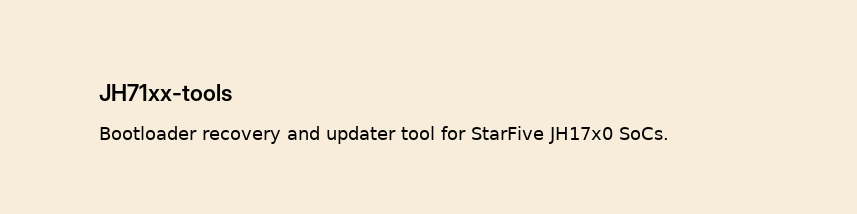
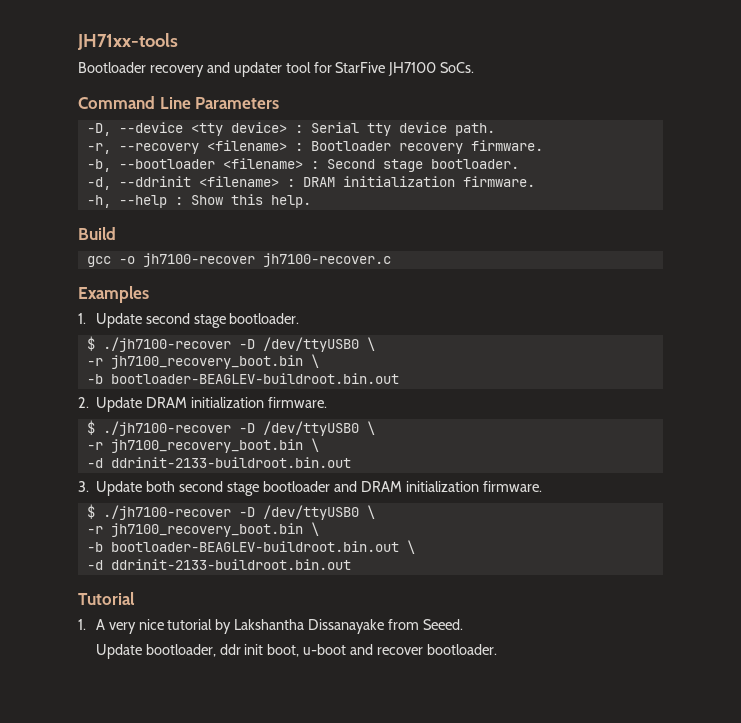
- Bootloader recovery and updater tool for StarFive JH17x0 SoCs.
+ Bootloader recovery and updater tool for StarFive JH7100 SoCs.
+ Command Line Parameters
+ -D, --device <tty device> : Serial tty device path.
+ -r, --recovery <filename> : Bootloader recovery firmware.
+ -b, --bootloader <filename> : Second stage bootloader.
+ -d, --ddrinit <filename> : DRAM initialization firmware.
+ -h, --help : Show this help.
+ Build
+ gcc -o jh7100-recover jh7100-recover.c
+ Examples
+ 1. Update second stage bootloader.
+ $ ./jh7100-recover -D /dev/ttyUSB0 \
+ -r jh7100_recovery_boot.bin \
+ -b bootloader-BEAGLEV-buildroot.bin.out
+ 2. Update DRAM initialization firmware.
+ $ ./jh7100-recover -D /dev/ttyUSB0 \
+ -r jh7100_recovery_boot.bin \
+ -d ddrinit-2133-buildroot.bin.out
+ 3. Update both second stage bootloader and DRAM initialization firmware.
+ $ ./jh7100-recover -D /dev/ttyUSB0 \
+ -r jh7100_recovery_boot.bin \
+ -b bootloader-BEAGLEV-buildroot.bin.out \
+ -d ddrinit-2133-buildroot.bin.out
+ Tutorial
+ 1. A very nice tutorial by Lakshantha Dissanayake from Seeed.
+ Update bootloader, ddr init boot, u-boot and recover bootloader.

